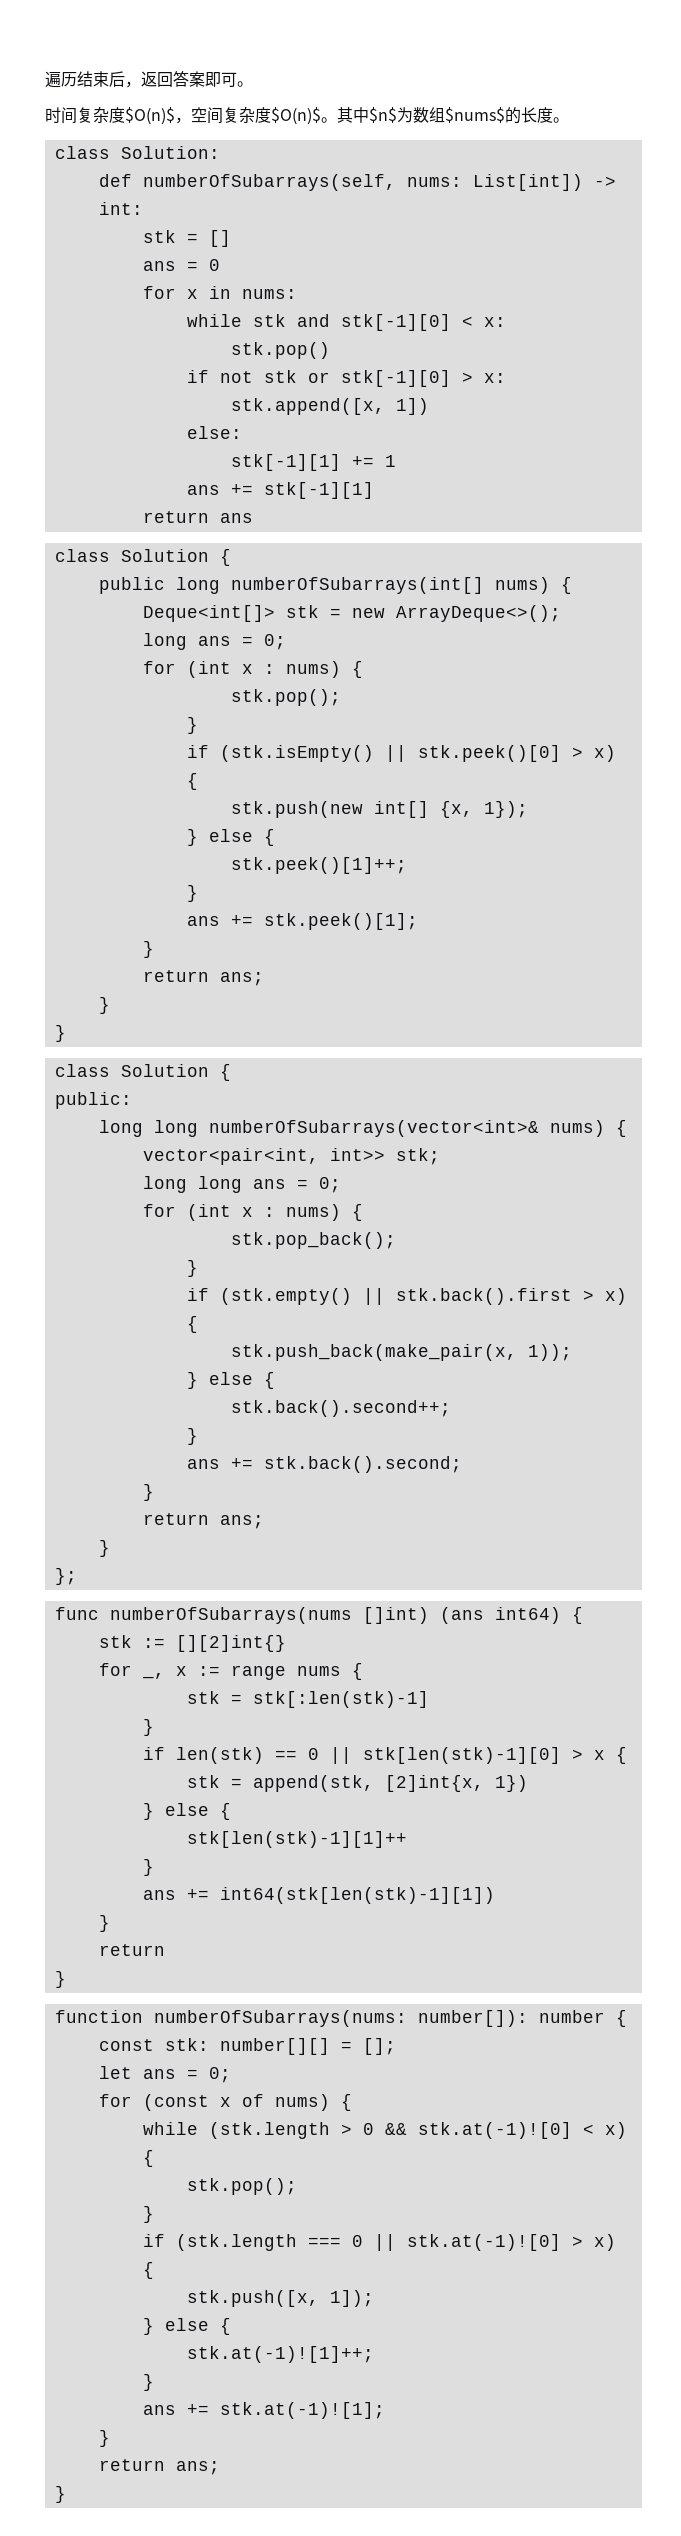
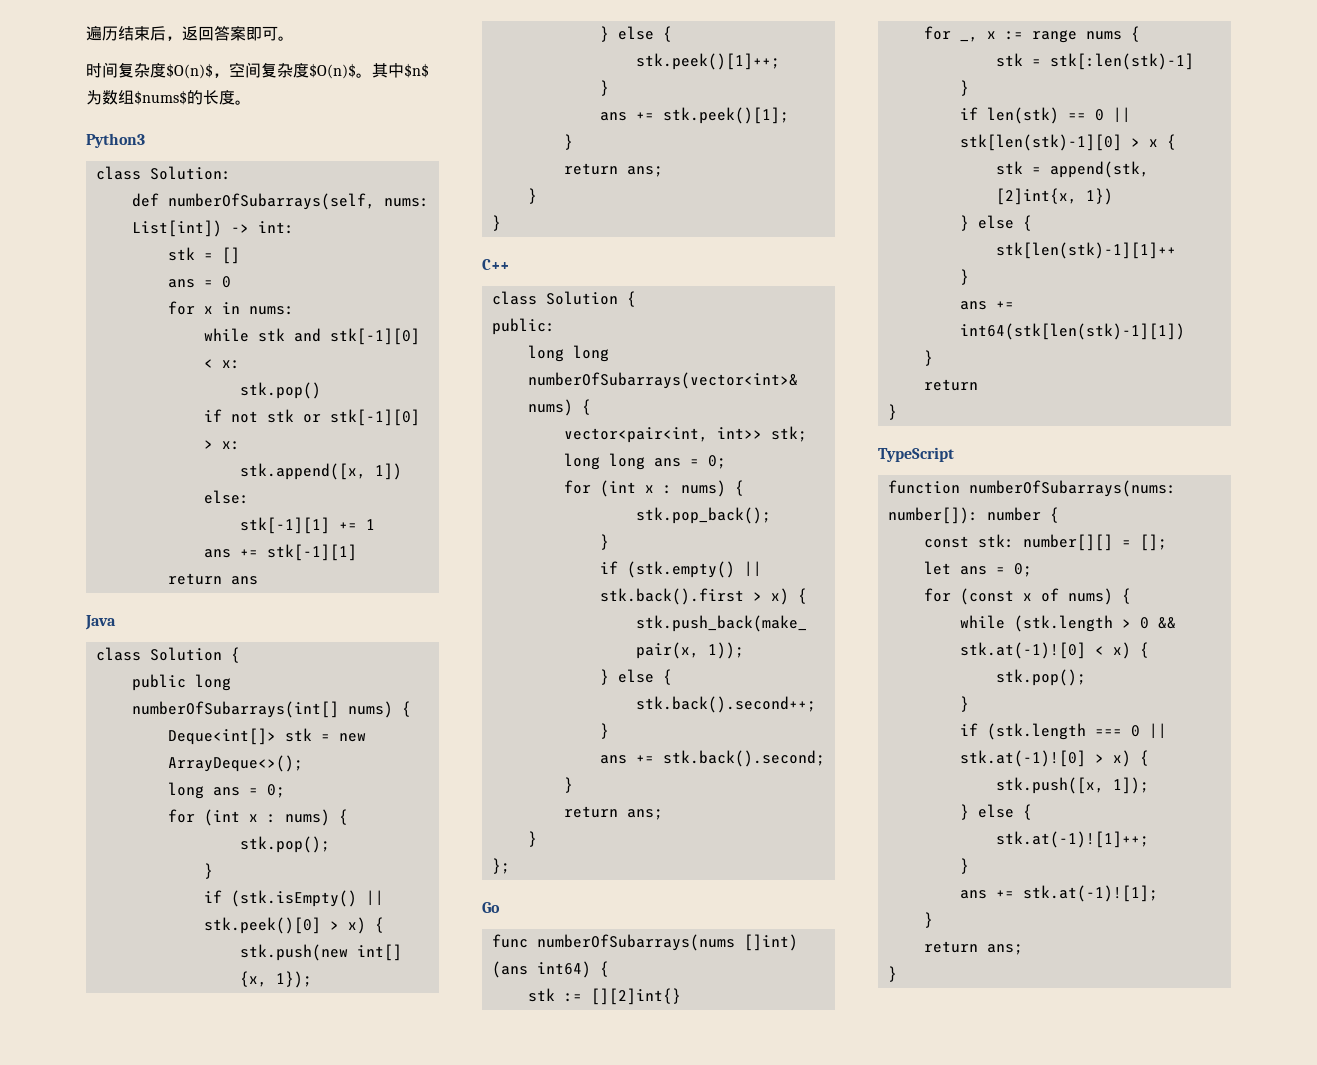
+ Python3
+ Java
+ C++
+ Go
+ TypeScript

